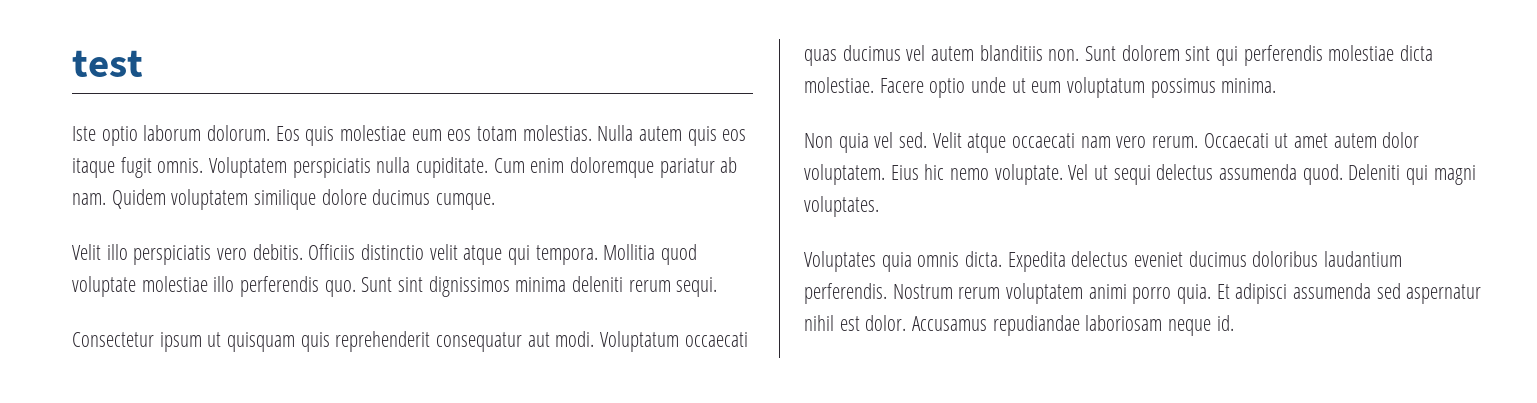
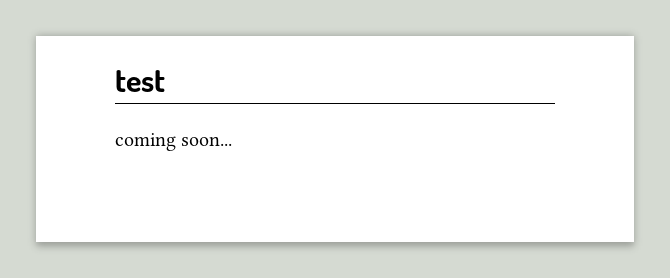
- Iste optio laborum dolorum. Eos quis molestiae eum eos totam molestias. Nulla autem quis eos itaque fugit omnis. Voluptatem perspiciatis nulla cupiditate. Cum enim doloremque pariatur ab nam. Quidem voluptatem similique dolore ducimus cumque.
- Velit illo perspiciatis vero debitis. Officiis distinctio velit atque qui tempora. Mollitia quod voluptate molestiae illo perferendis quo. Sunt sint dignissimos minima deleniti rerum sequi.
- Consectetur ipsum ut quisquam quis reprehenderit consequatur aut modi. Voluptatum occaecati quas ducimus vel autem blanditiis non. Sunt dolorem sint qui perferendis molestiae dicta molestiae. Facere optio unde ut eum voluptatum possimus minima.
- Non quia vel sed. Velit atque occaecati nam vero rerum. Occaecati ut amet autem dolor voluptatem. Eius hic nemo voluptate. Vel ut sequi delectus assumenda quod. Deleniti qui magni voluptates.
- Voluptates quia omnis dicta. Expedita delectus eveniet ducimus doloribus laudantium perferendis. Nostrum rerum voluptatem animi porro quia. Et adipisci assumenda sed aspernatur nihil est dolor. Accusamus repudiandae laboriosam neque id.
+ coming soon...

